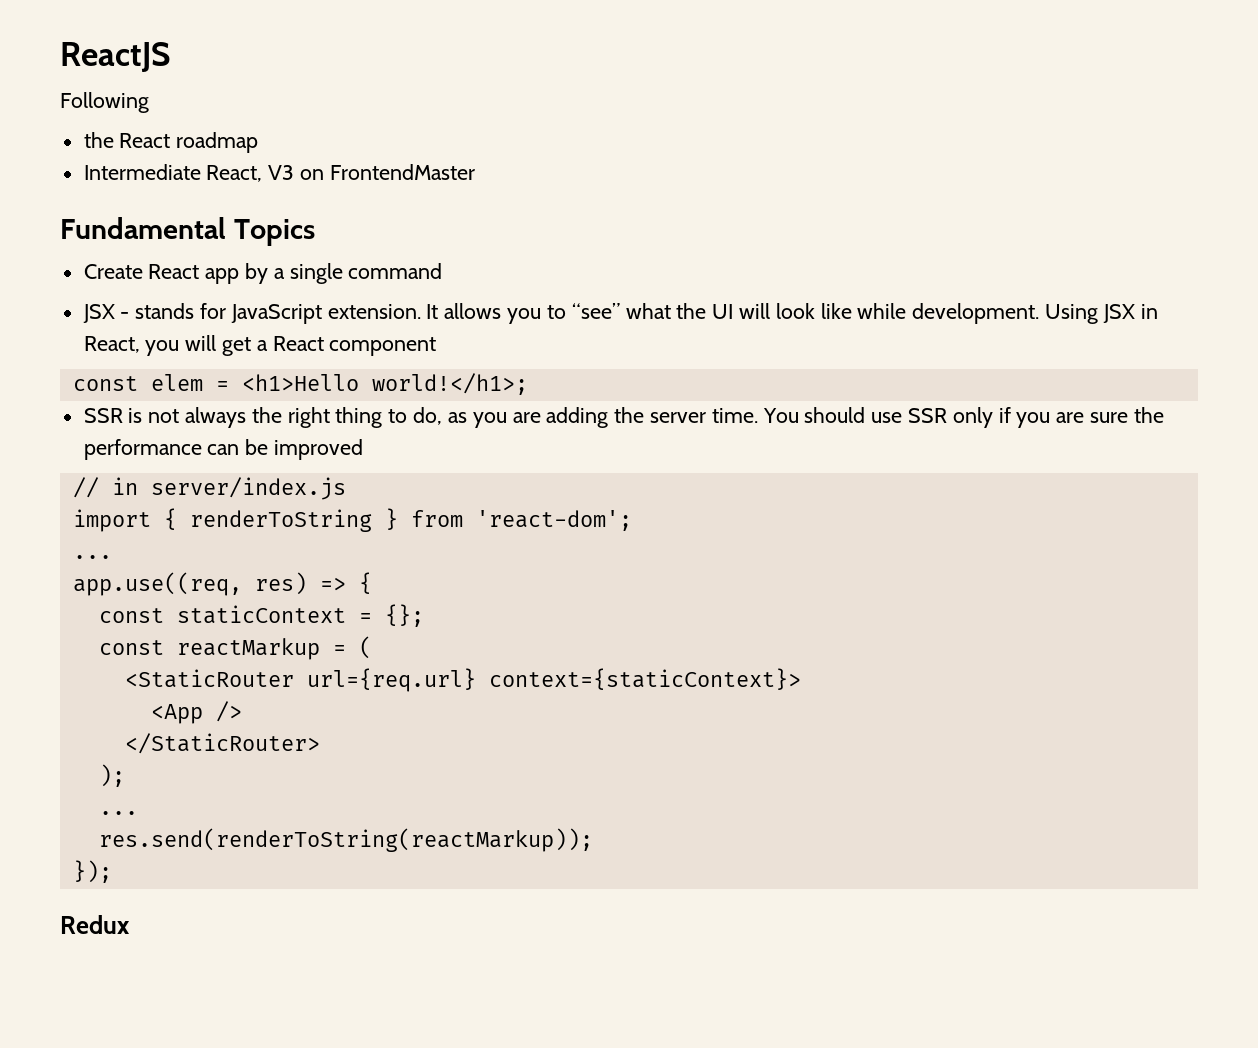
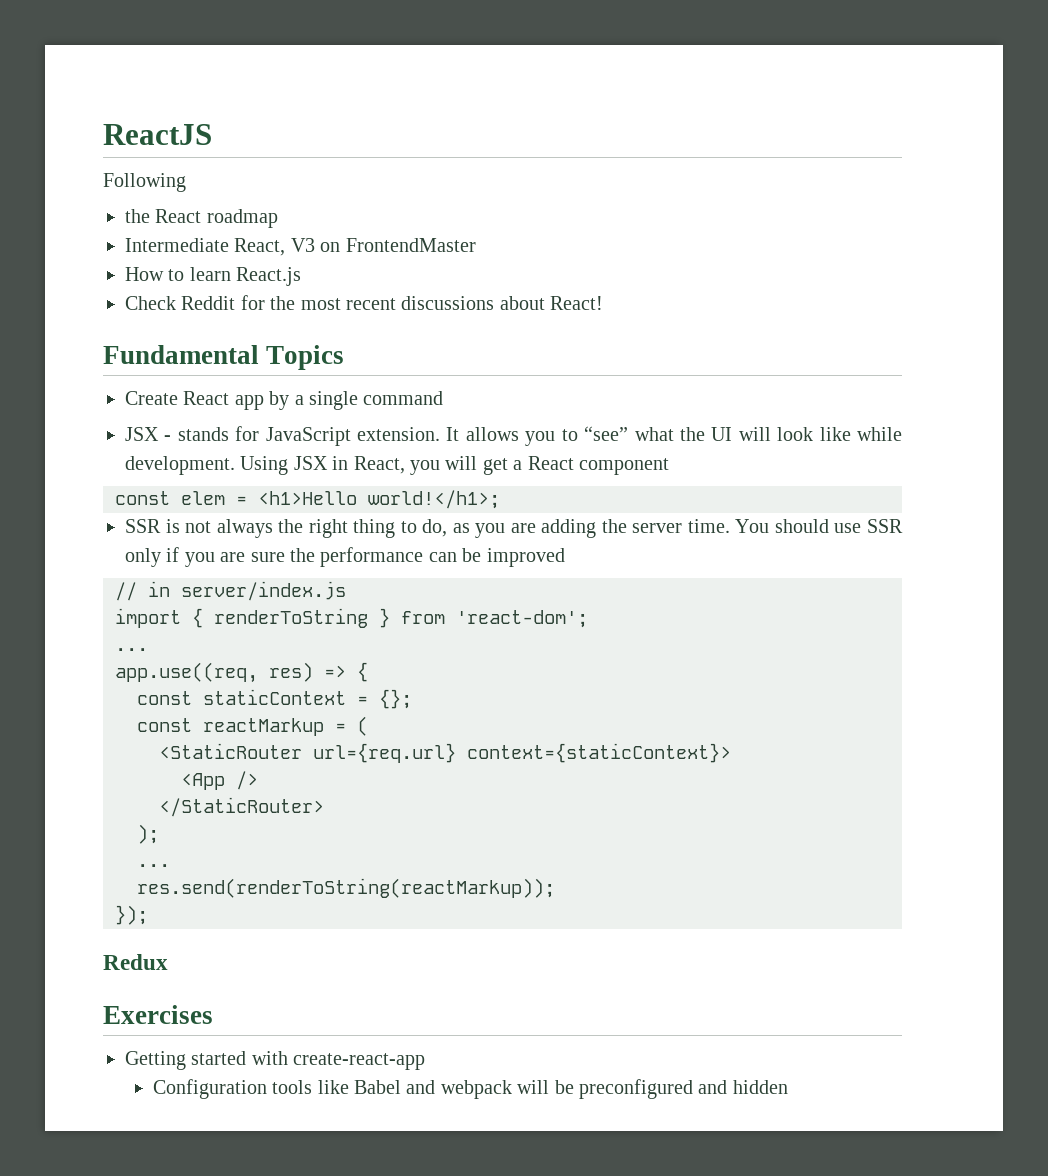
+ How to learn React.js
+ Check Reddit for the most recent discussions about React!
+ Exercises
+ Getting started with create-react-app
+ Configuration tools like Babel and webpack will be preconfigured and hidden

